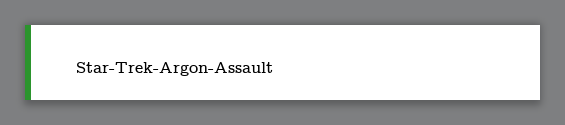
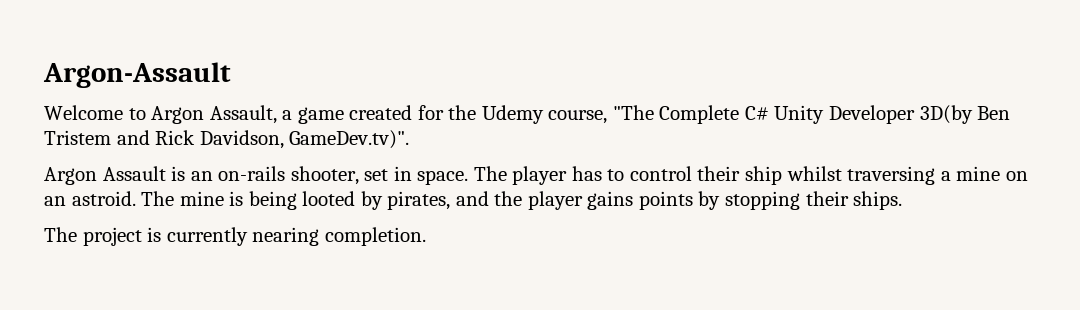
- Star-Trek-Argon-Assault
+ Argon-Assault
+ Welcome to Argon Assault, a game created for the Udemy course, "The Complete C# Unity Developer 3D(by Ben Tristem and Rick Davidson, GameDev.tv)".
+ Argon Assault is an on-rails shooter, set in space. The player has to control their ship whilst traversing a mine on an astroid. The mine is being looted by pirates, and the player gains points by stopping their ships.
+ The project is currently nearing completion.

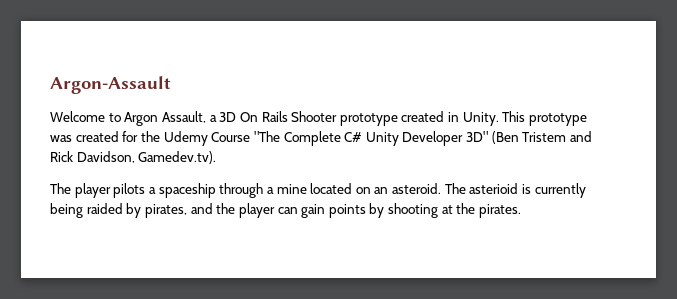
- Welcome to Argon Assault, a game created for the Udemy course, "The Complete C# Unity Developer 3D(by Ben Tristem and Rick Davidson, GameDev.tv)".
- Argon Assault is an on-rails shooter, set in space. The player has to control their ship whilst traversing a mine on an astroid. The mine is being looted by pirates, and the player gains points by stopping their ships.
- The project is currently nearing completion.
+ Welcome to Argon Assault, a 3D On Rails Shooter prototype created in Unity. This prototype was created for the Udemy Course "The Complete C# Unity Developer 3D" (Ben Tristem and Rick Davidson, Gamedev.tv).
+ The player pilots a spaceship through a mine located on an asteroid. The asterioid is currently being raided by pirates, and the player can gain points by shooting at the pirates.

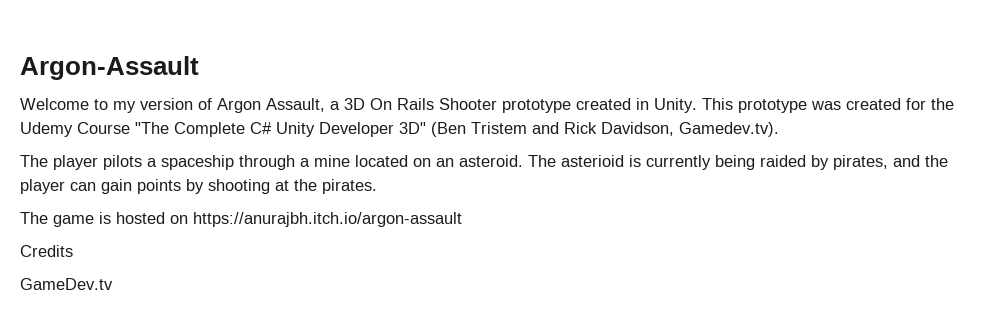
- Welcome to Argon Assault, a 3D On Rails Shooter prototype created in Unity.
+ Welcome to my version of Argon Assault, a 3D On Rails Shooter prototype created in Unity.
+ The game is hosted on https://anurajbh.itch.io/argon-assault
+ Credits
+ GameDev.tv

